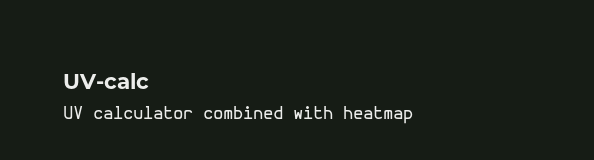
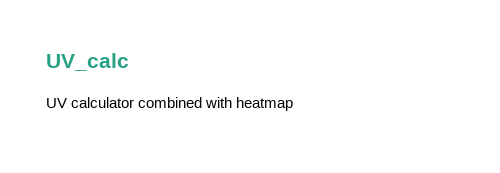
- UV-calc
+ UV_calc

